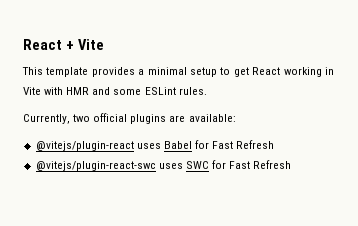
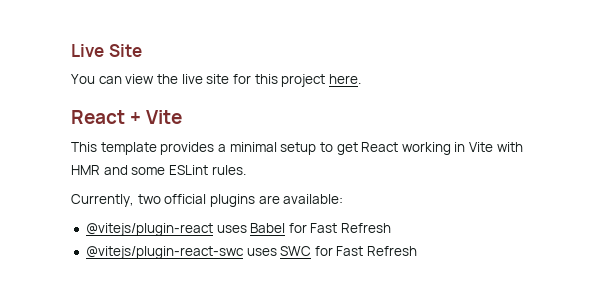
+ Live Site
+ You can view the live site for this project here.

